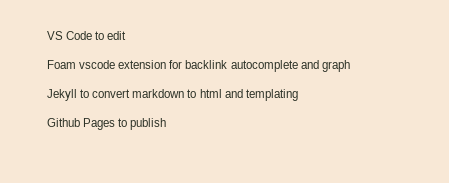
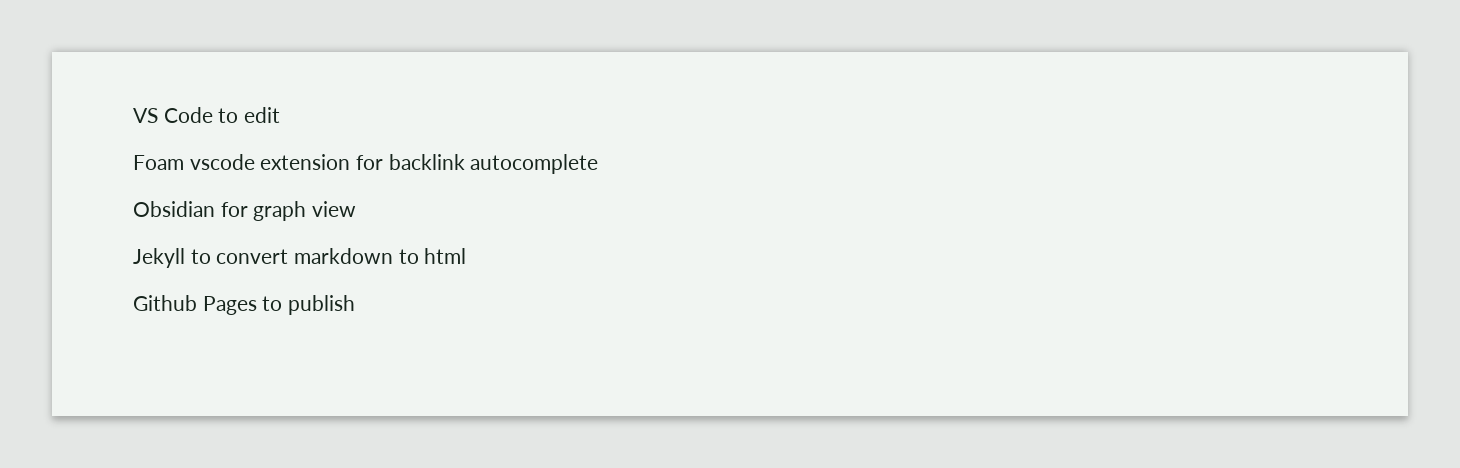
- Foam vscode extension for backlink autocomplete and graph
+ Foam vscode extension for backlink autocomplete
+ Obsidian for graph view
- Jekyll to convert markdown to html and templating
+ Jekyll to convert markdown to html

